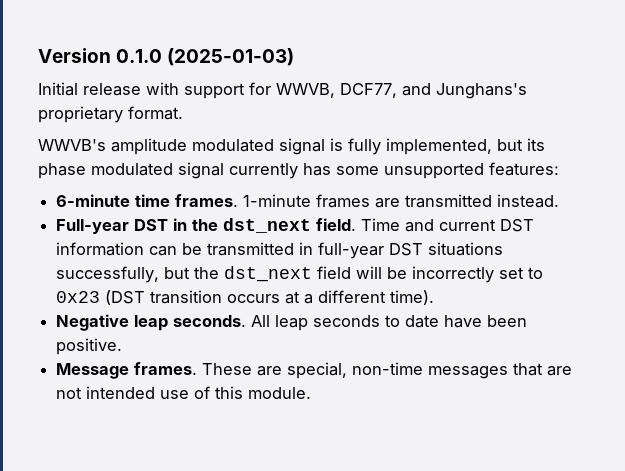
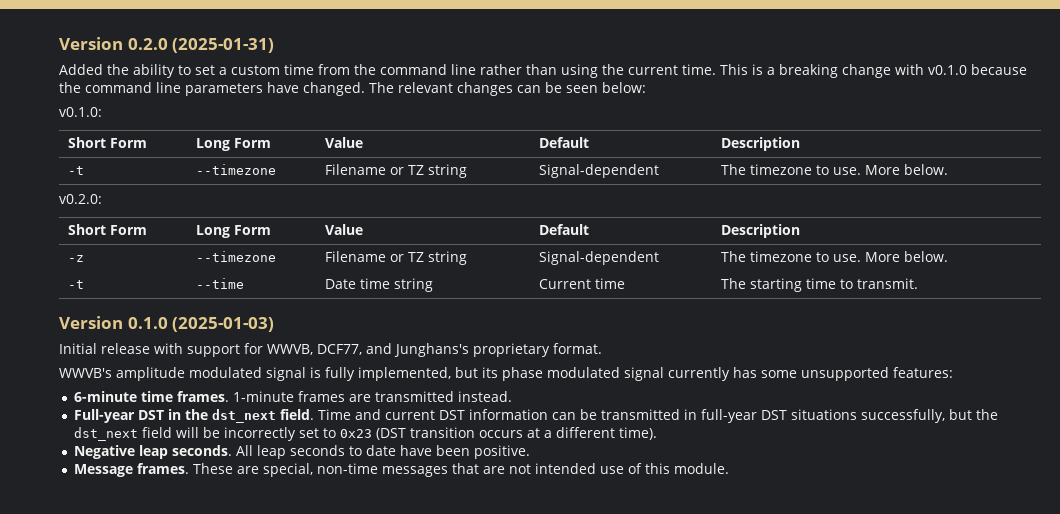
+ Version 0.2.0 (2025-01-31)
+ Added the ability to set a custom time from the command line rather than using the current time. This is a breaking change with v0.1.0 because the command line parameters have changed. The relevant changes can be seen below:
+ v0.1.0:
+ Short Form | Long Form | Value | Default | Description
+ -t | --timezone | Filename or TZ string | Signal-dependent | The timezone to use. More below.
+ v0.2.0:
+ Short Form | Long Form | Value | Default | Description
+ -z | --timezone | Filename or TZ string | Signal-dependent | The timezone to use. More below.
+ -t | --time | Date time string | Current time | The starting time to transmit.

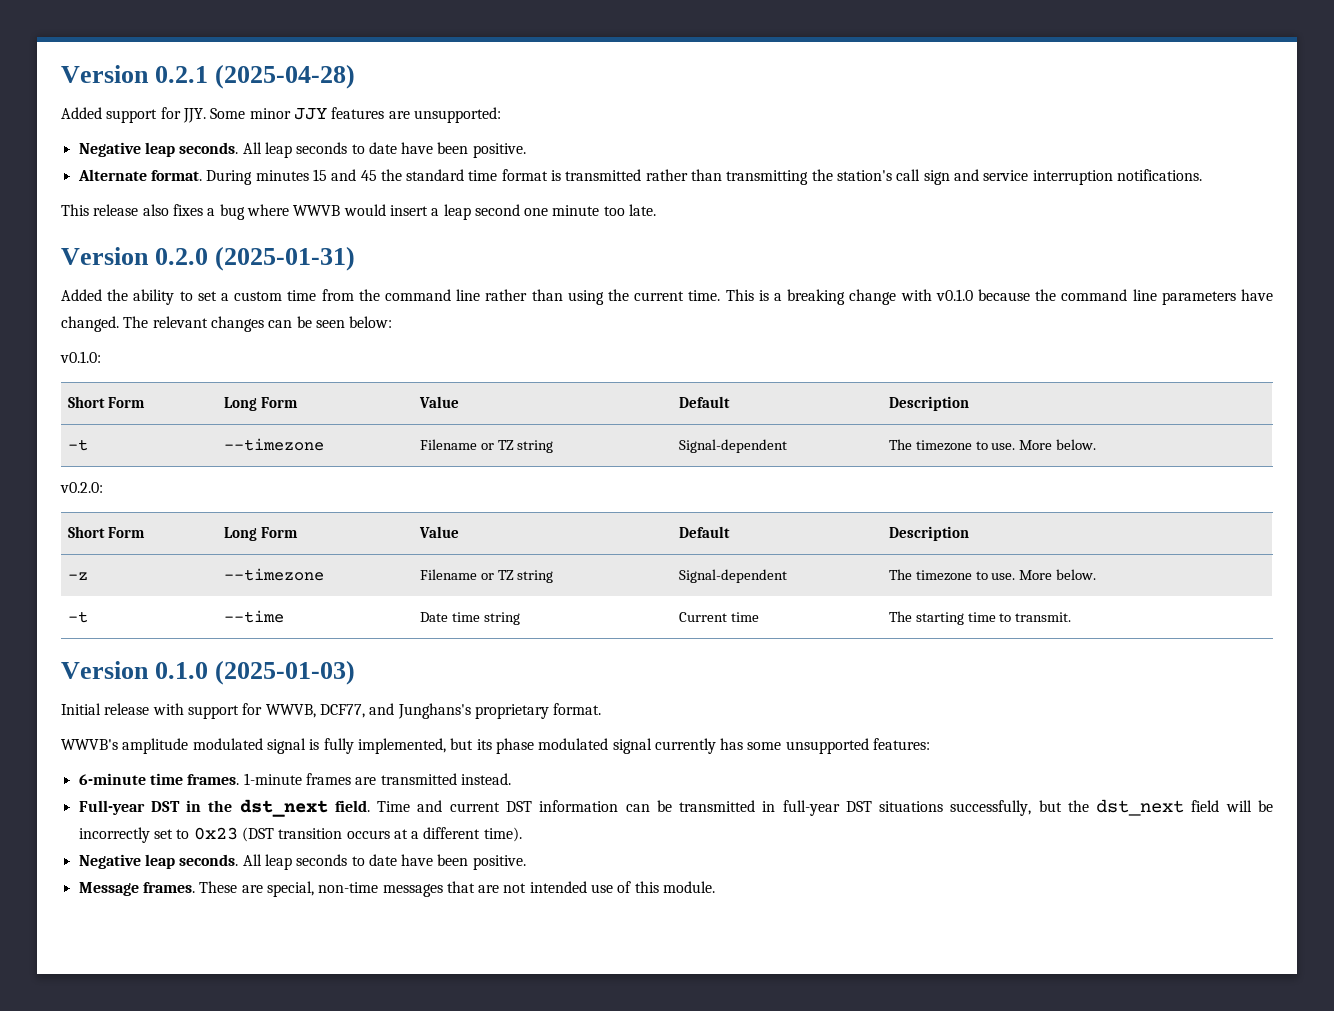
+ Version 0.2.1 (2025-04-28)
+ Added support for JJY. Some minor JJY features are unsupported:
+ Negative leap seconds. All leap seconds to date have been positive.
+ Alternate format. During minutes 15 and 45 the standard time format is transmitted rather than transmitting the station's call sign and service interruption notifications.
+ This release also fixes a bug where WWVB would insert a leap second one minute too late.

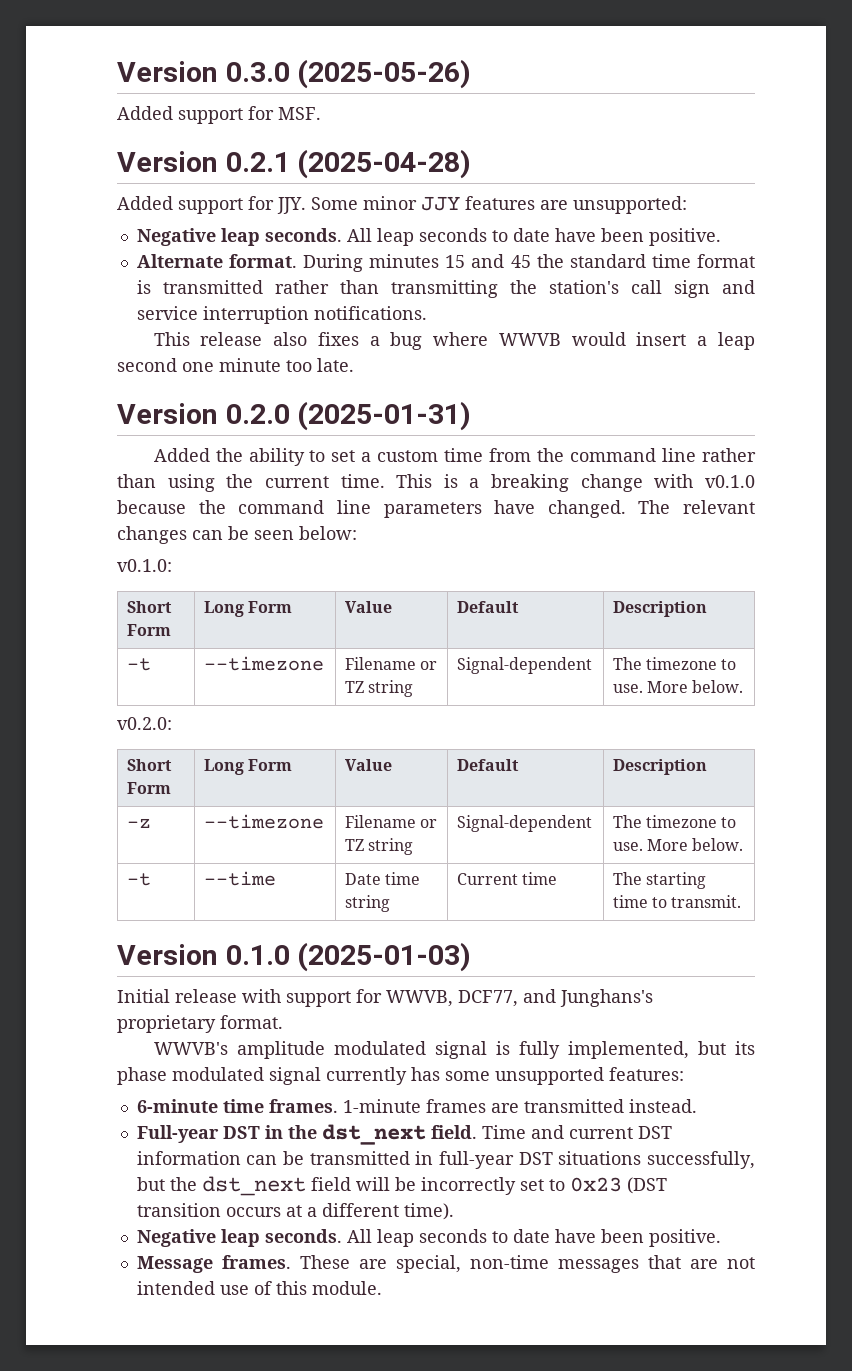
+ Version 0.3.0 (2025-05-26)
+ Added support for MSF.

